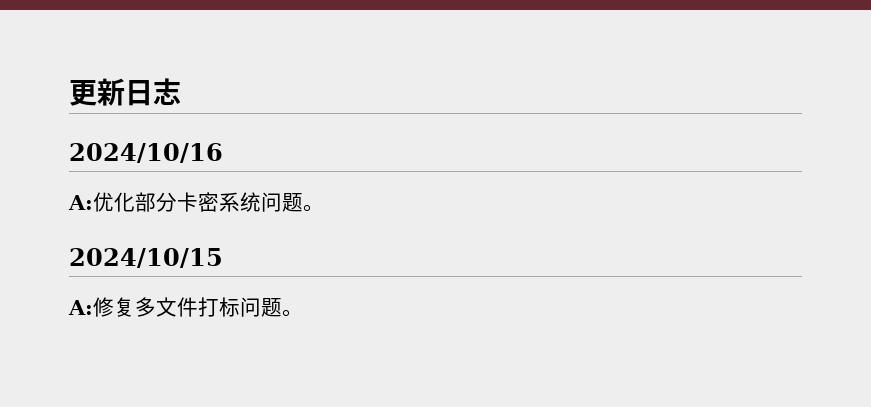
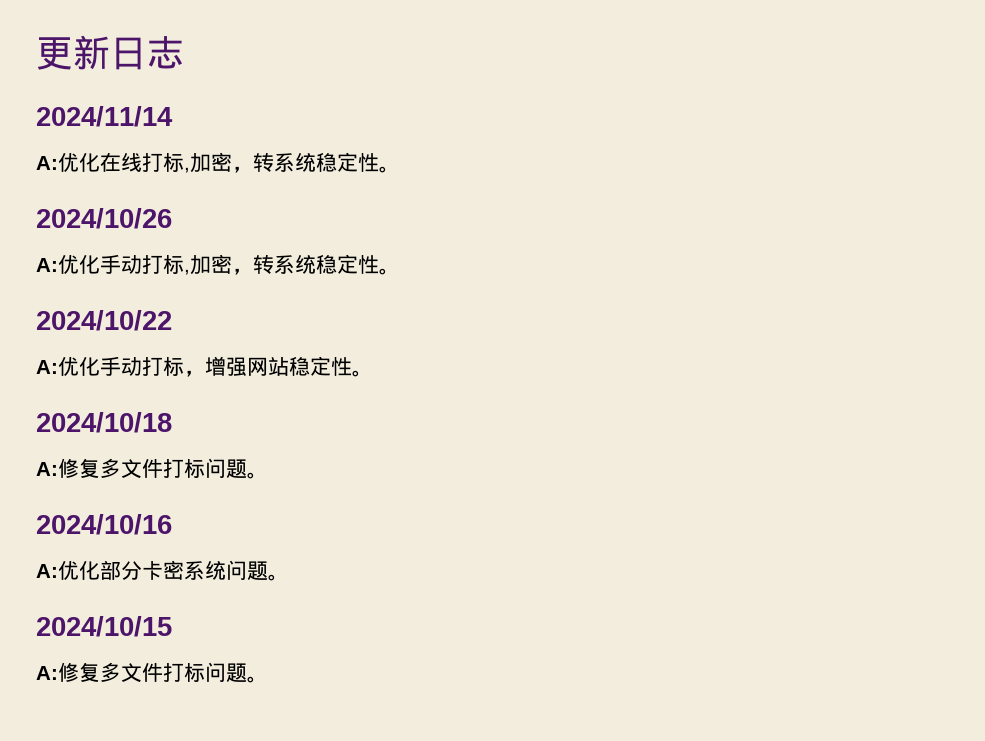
+ 2024/11/14
+ A:优化在线打标,加密，转系统稳定性。
+ 2024/10/26
+ A:优化手动打标,加密，转系统稳定性。
+ 2024/10/22
+ A:优化手动打标，增强网站稳定性。
+ 2024/10/18
+ A:修复多文件打标问题。

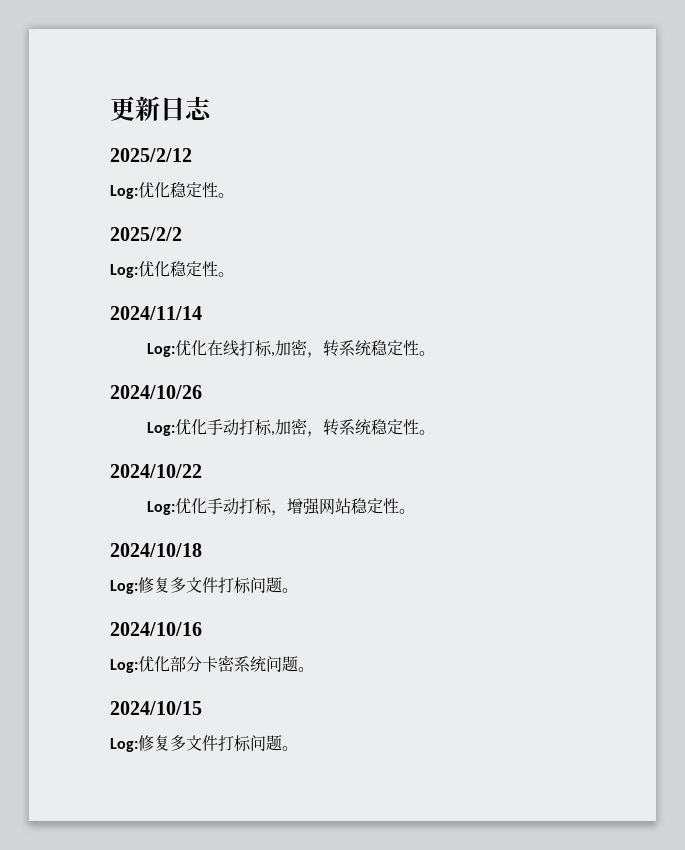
+ 2025/2/12
+ Log:优化稳定性。
+ 2025/2/2
+ Log:优化稳定性。
- A:优化在线打标,加密，转系统稳定性。
+ Log:优化在线打标,加密，转系统稳定性。
- A:优化手动打标,加密，转系统稳定性。
+ Log:优化手动打标,加密，转系统稳定性。
- A:优化手动打标，增强网站稳定性。
+ Log:优化手动打标，增强网站稳定性。
  2024/10/18
- A:修复多文件打标问题。
+ Log:修复多文件打标问题。
- A:优化部分卡密系统问题。
+ Log:优化部分卡密系统问题。
  2024/10/15
- A:修复多文件打标问题。
+ Log:修复多文件打标问题。

